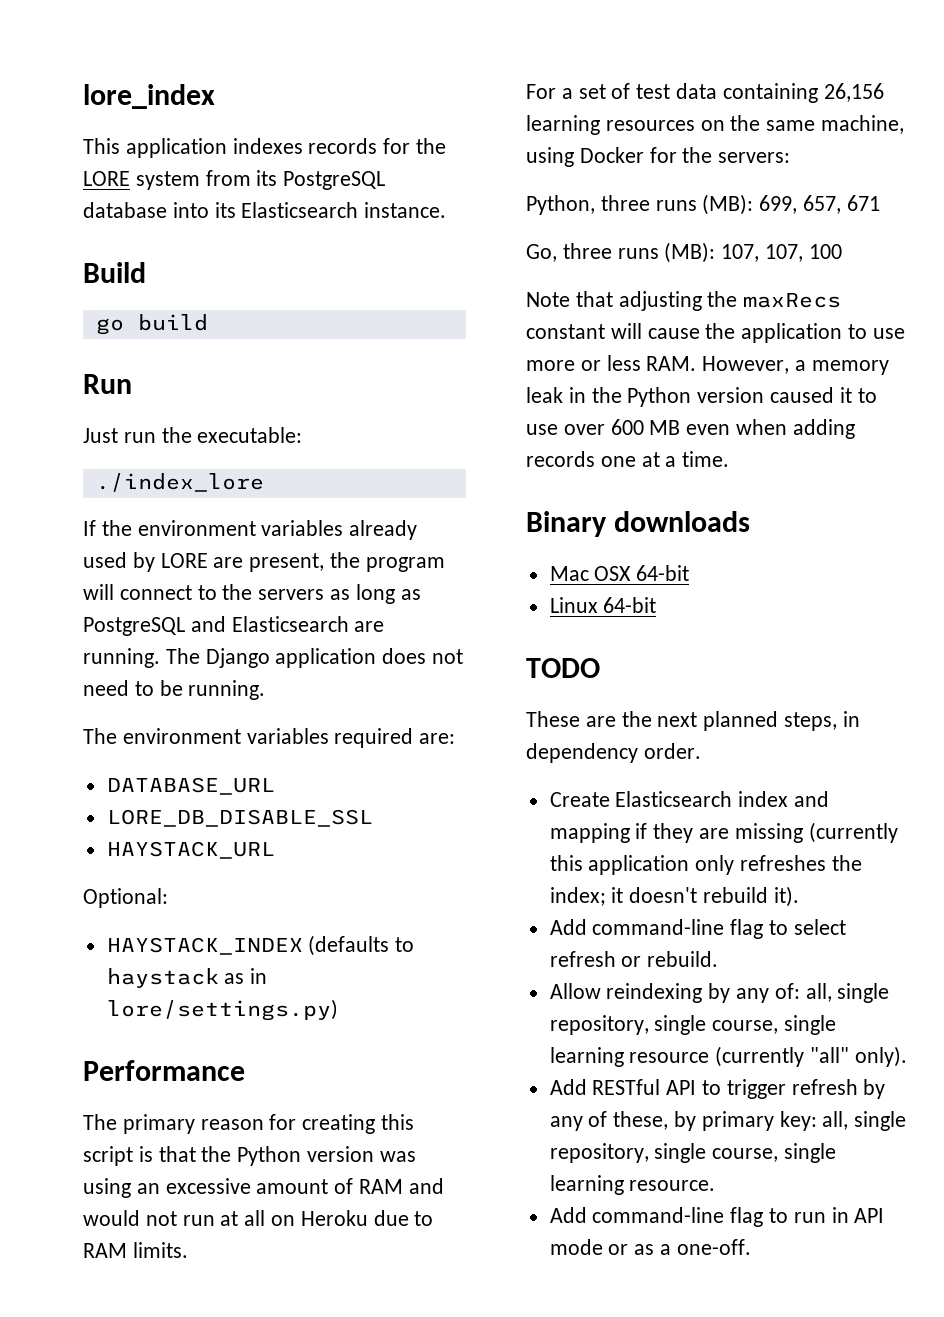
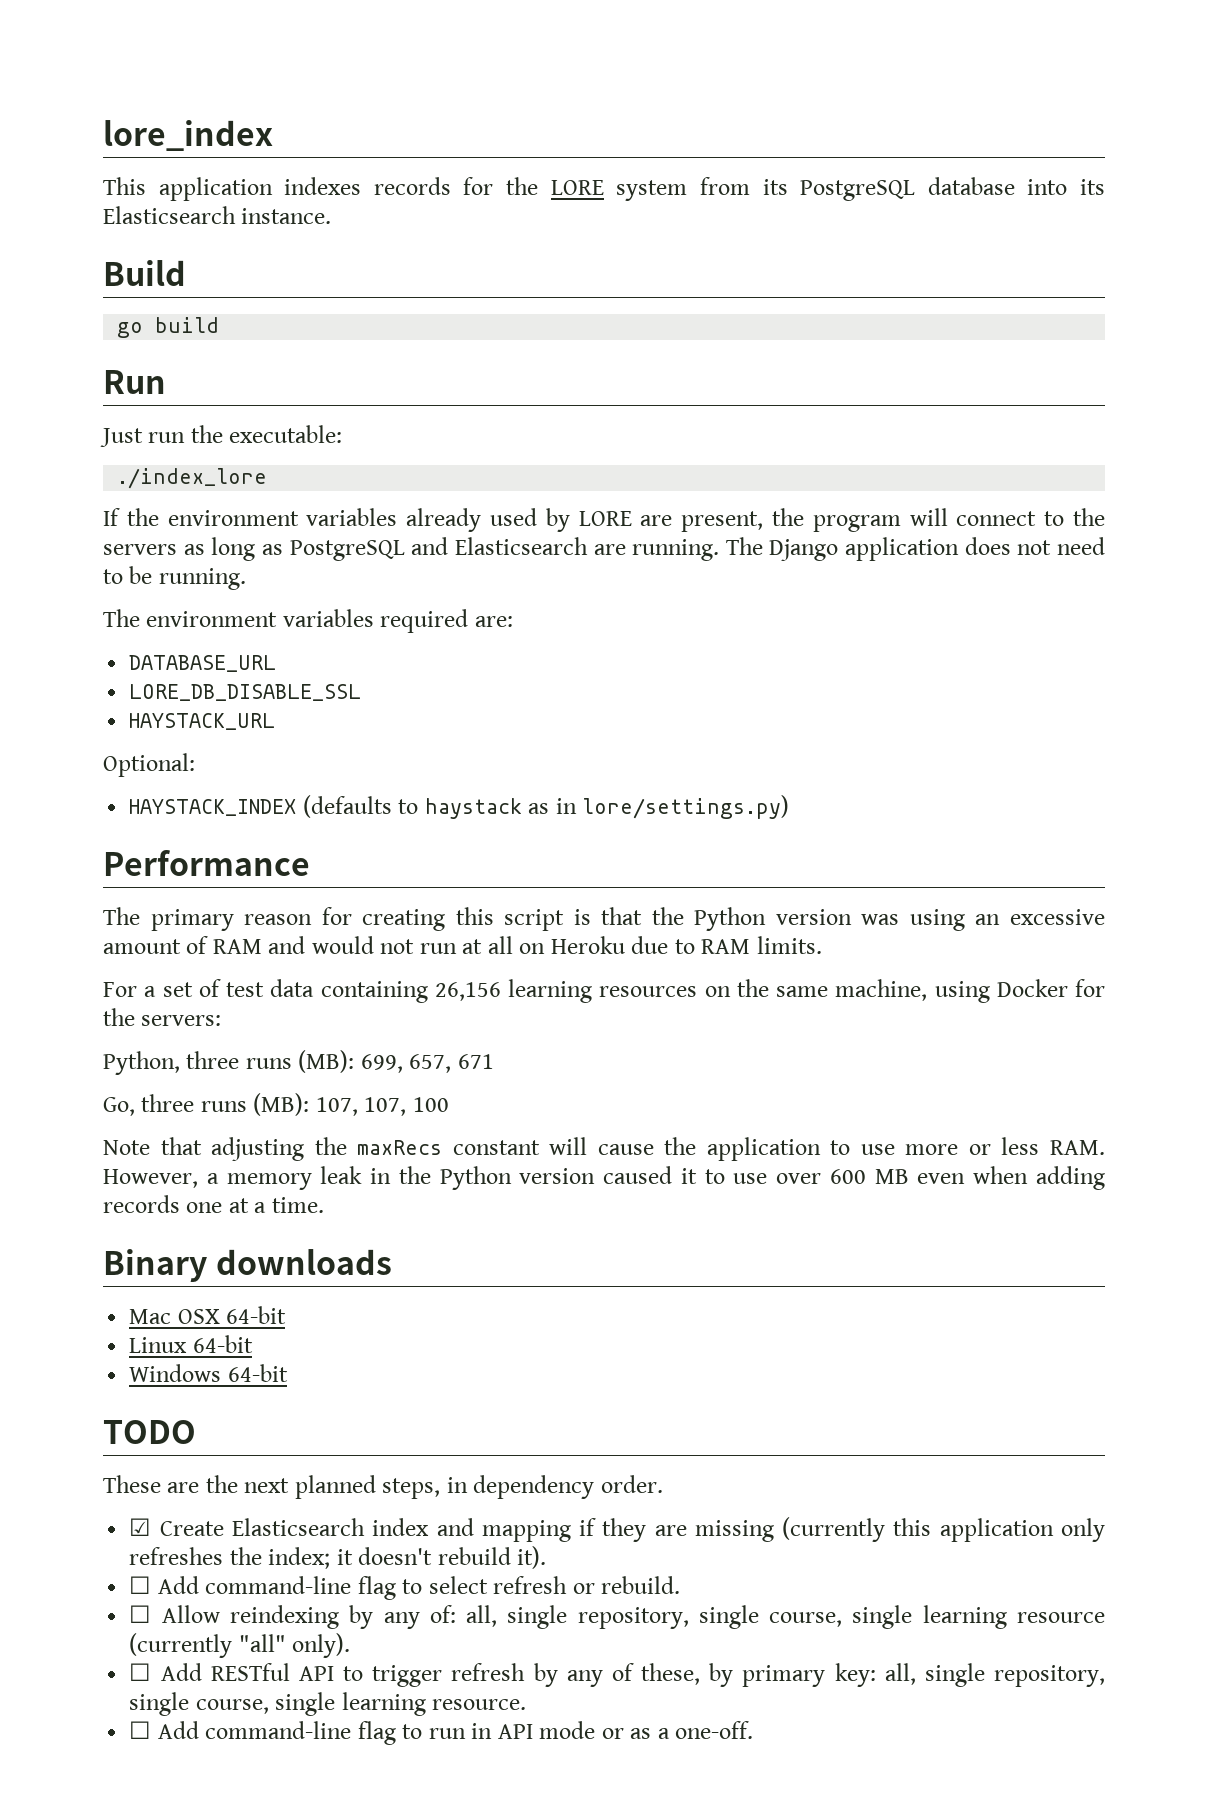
+ Windows 64-bit
- Create Elasticsearch index and mapping if they are missing (currently this application only refreshes the index; it doesn't rebuild it).
+ ☑ Create Elasticsearch index and mapping if they are missing (currently this application only refreshes the index; it doesn't rebuild it).
- Add command-line flag to select refresh or rebuild.
+ ☐ Add command-line flag to select refresh or rebuild.
- Allow reindexing by any of: all, single repository, single course, single learning resource (currently "all" only).
+ ☐ Allow reindexing by any of: all, single repository, single course, single learning resource (currently "all" only).
- Add RESTful API to trigger refresh by any of these, by primary key: all, single repository, single course, single learning resource.
+ ☐ Add RESTful API to trigger refresh by any of these, by primary key: all, single repository, single course, single learning resource.
- Add command-line flag to run in API mode or as a one-off.
+ ☐ Add command-line flag to run in API mode or as a one-off.

